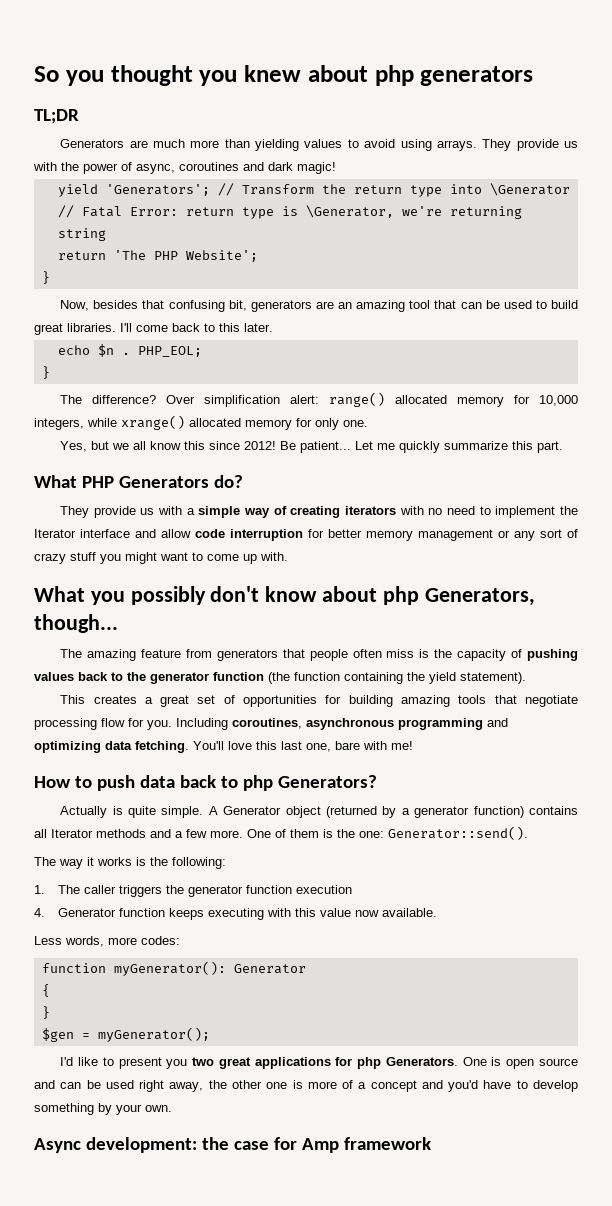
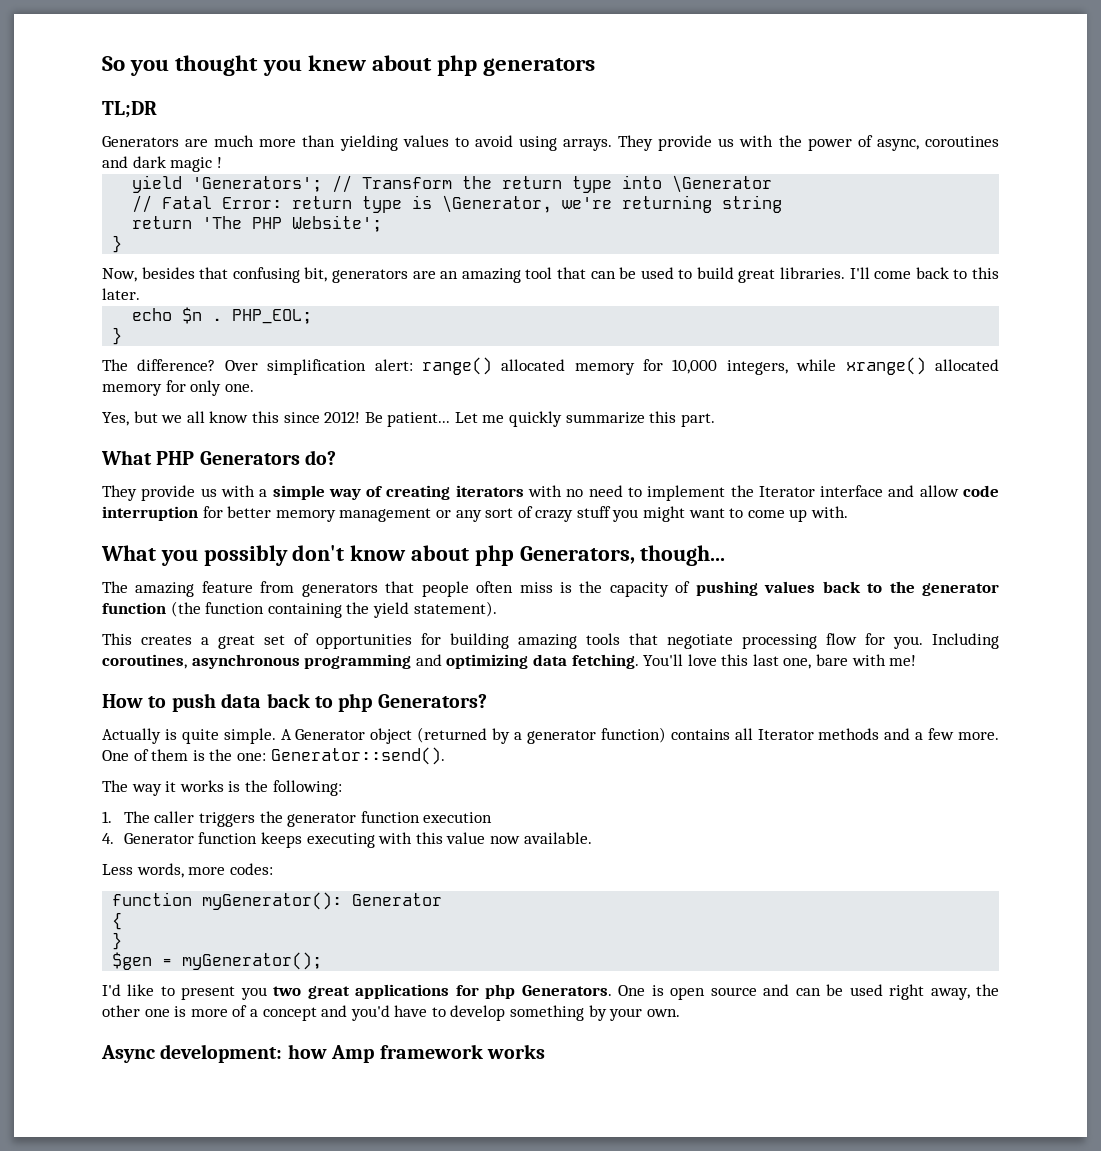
- They provide us with the power of async, coroutines and dark magic!
+ They provide us with the power of async, coroutines and dark magic !
- Async development: the case for Amp framework
+ Async development: how Amp framework works

